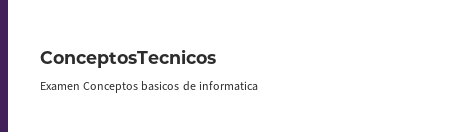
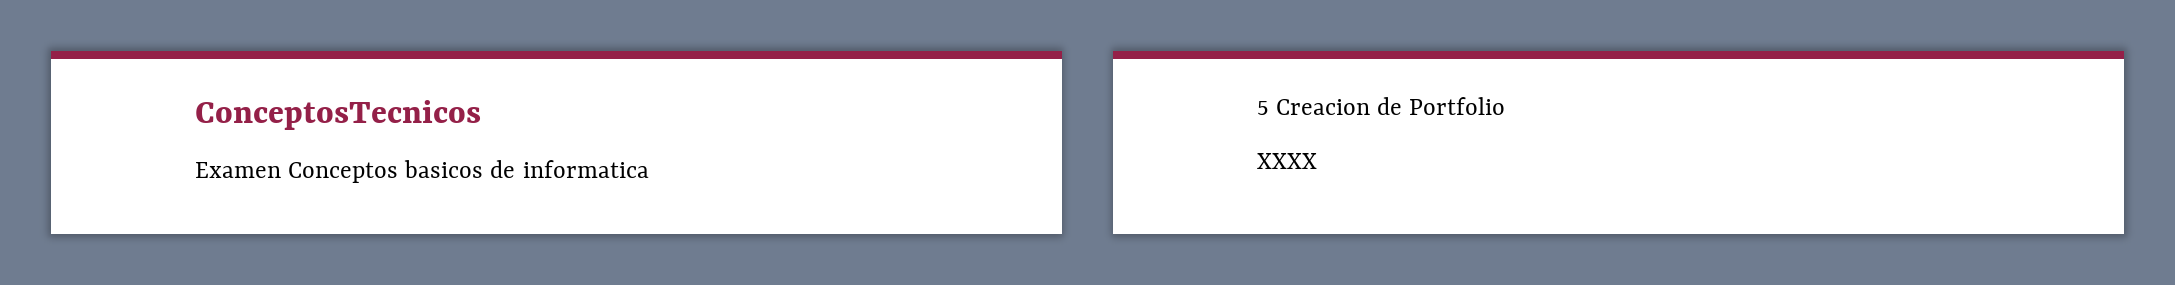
+ 5 Creacion de Portfolio
+ XXXX

